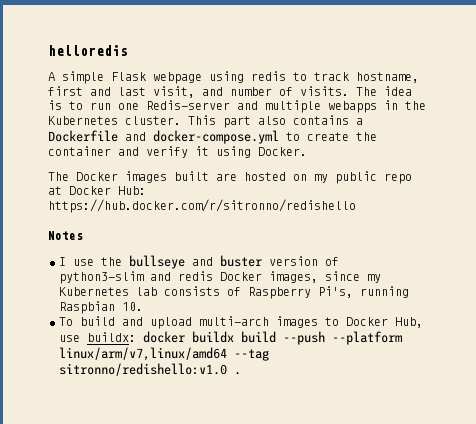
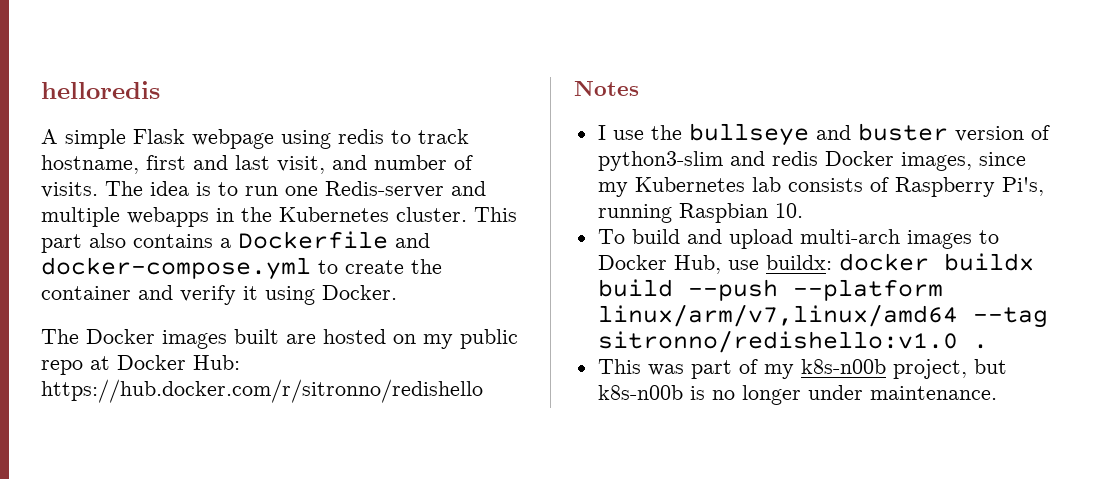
+ This was part of my k8s-n00b project, but k8s-n00b is no longer under maintenance.

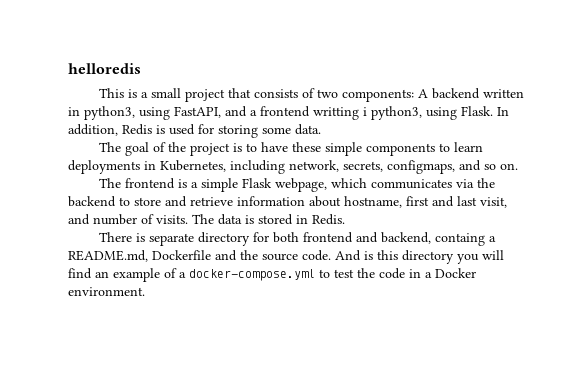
- A simple Flask webpage using redis to track hostname, first and last visit, and number of visits.
+ This is a small project that consists of two components: A backend written in python3, using FastAPI, and a frontend writting i python3, using Flask. In addition, Redis is used for storing some data.
+ The goal of the project is to have these simple components to learn deployments in Kubernetes, including network, secrets, configmaps, and so on.
+ The frontend is a simple Flask webpage, which communicates via the backend to store and retrieve information about hostname, first and last visit, and number of visits.
- The idea is to run one Redis-server and multiple webapps in the Kubernetes cluster. This part also contains a Dockerfile and docker-compose.yml to create the container and verify it using Docker.
- The Docker images built are hosted on my public repo at Docker Hub: https://hub.docker.com/r/sitronno/redishello
- Notes
- I use the bullseye and buster version of python3-slim and redis Docker images, since my Kubernetes lab consists of Raspberry Pi's, running Raspbian 10.
- To build and upload multi-arch images to Docker Hub, use buildx: docker buildx build --push --platform linux/arm/v7,linux/amd64 --tag sitronno/redishello:v1.0 .
- This was part of my k8s-n00b project, but k8s-n00b is no longer under maintenance.
+ The data is stored in Redis.
+ There is separate directory for both frontend and backend, containg a README.md, Dockerfile and the source code. And is this directory you will find an example of a docker-compose.yml to test the code in a Docker environment.

